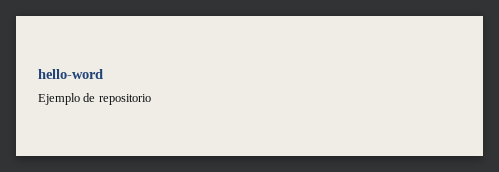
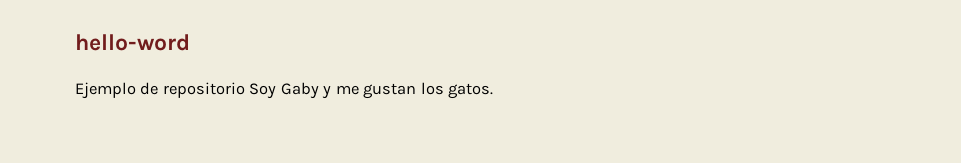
- Ejemplo de repositorio
+ Ejemplo de repositorio Soy Gaby y me gustan los gatos.

